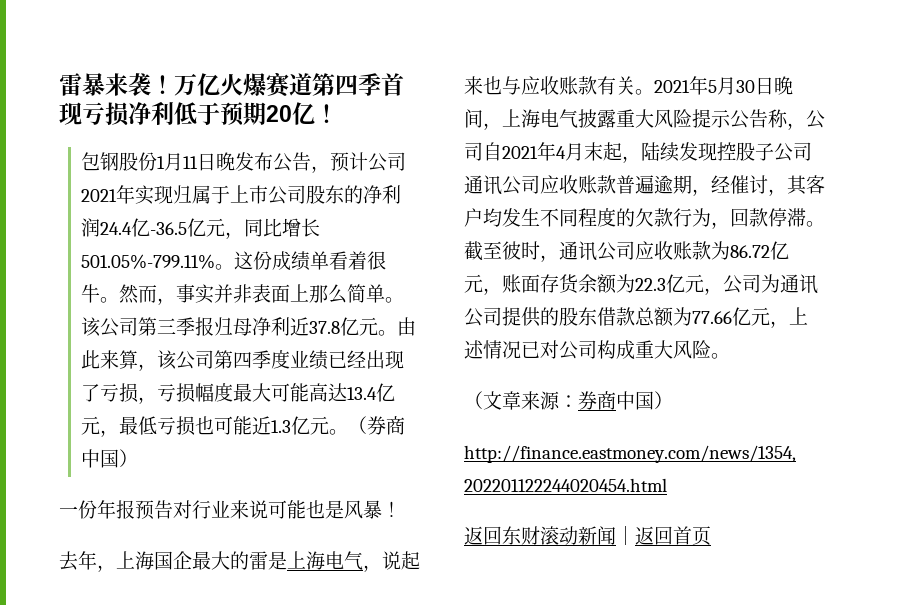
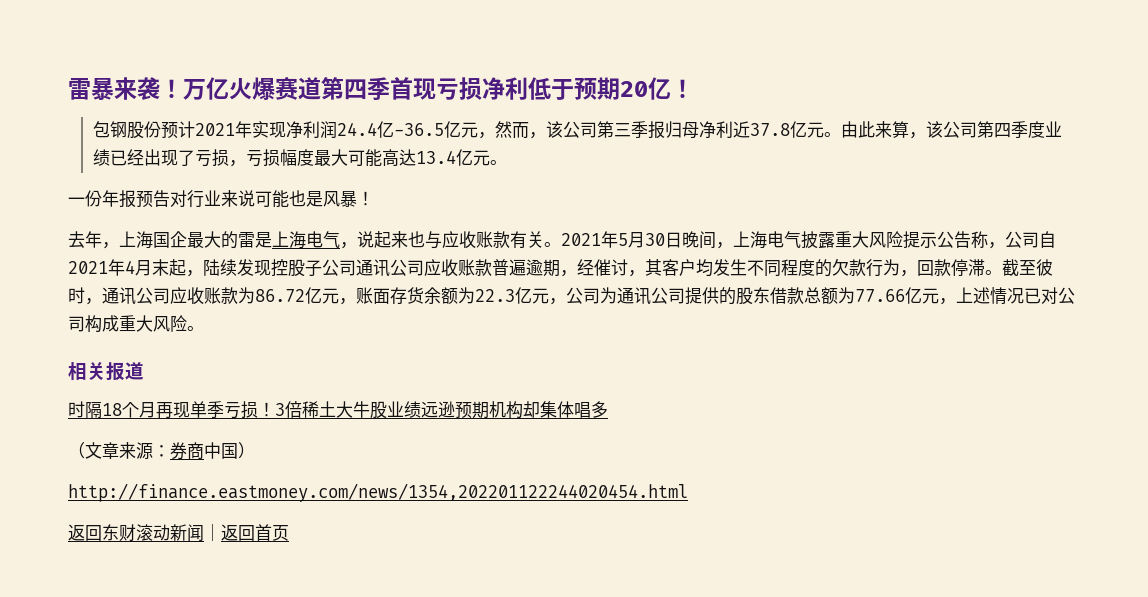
- 包钢股份1月11日晚发布公告，预计公司2021年实现归属于上市公司股东的净利润24.4亿-36.5亿元，同比增长501.05%-799.11%。这份成绩单看着很牛。然而，事实并非表面上那么简单。该公司第三季报归母净利近37.8亿元。
+ 包钢股份预计2021年实现净利润24.4亿-36.5亿元，然而，该公司第三季报归母净利近37.8亿元。
- 由此来算，该公司第四季度业绩已经出现了亏损，亏损幅度最大可能高达13.4亿元，最低亏损也可能近1.3亿元。（券商中国）
+ 由此来算，该公司第四季度业绩已经出现了亏损，亏损幅度最大可能高达13.4亿元。
+ 相关报道
+ 时隔18个月再现单季亏损！3倍稀土大牛股业绩远逊预期机构却集体唱多

